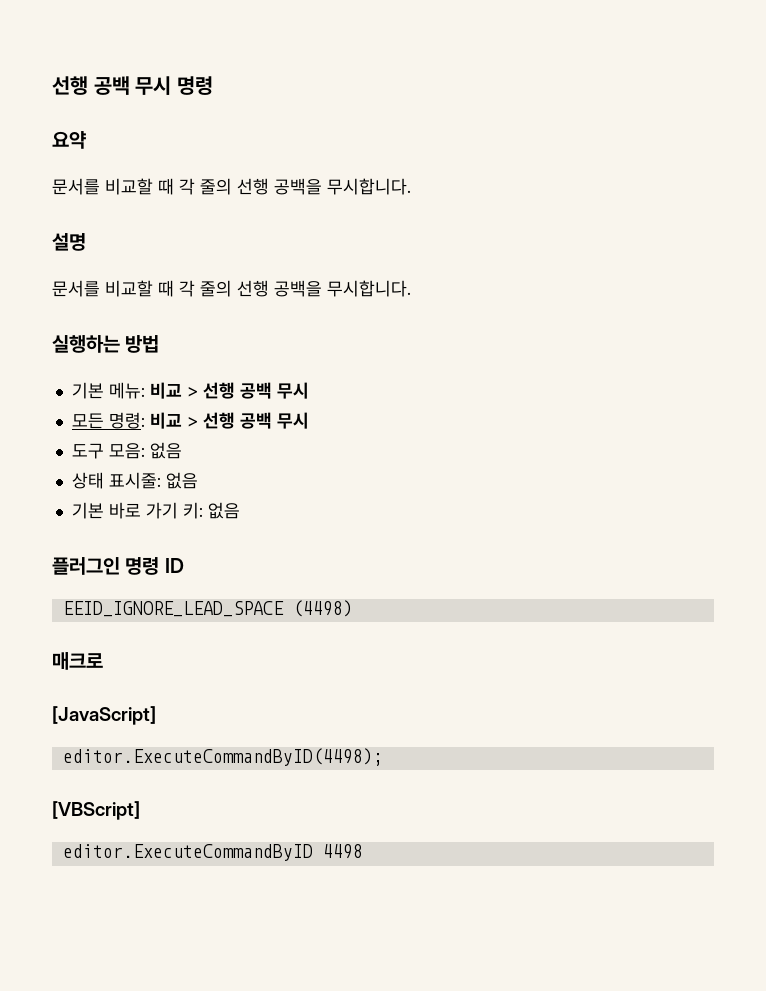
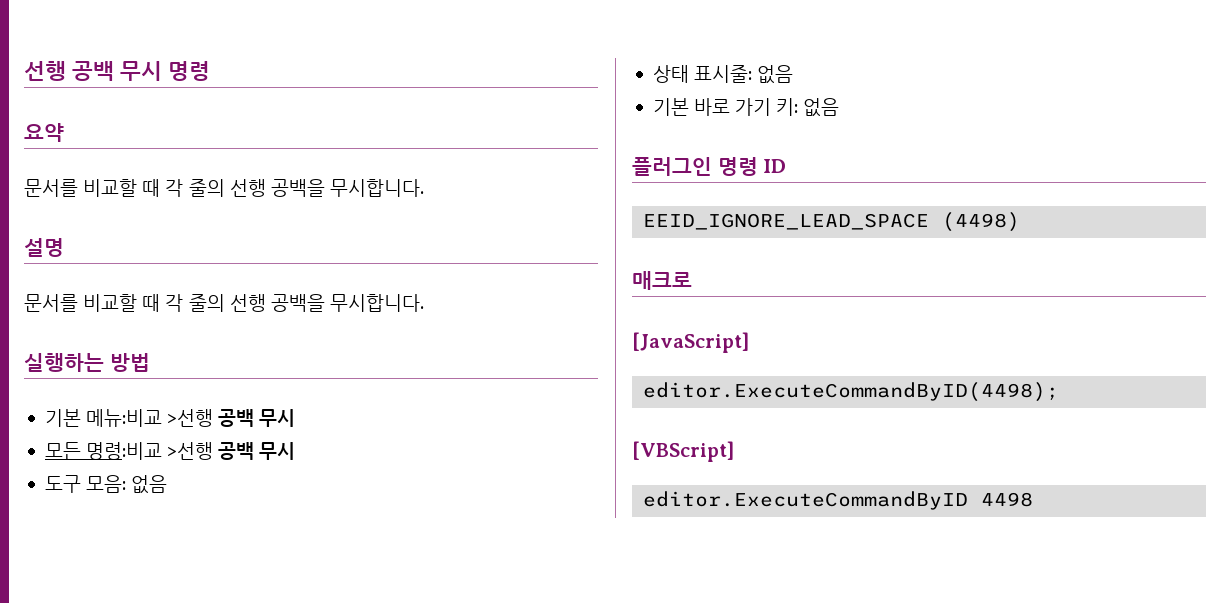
- 기본 메뉴: 비교 > 선행 공백 무시
+ 기본 메뉴:비교 >선행 공백 무시
- 모든 명령: 비교 > 선행 공백 무시
+ 모든 명령:비교 >선행 공백 무시

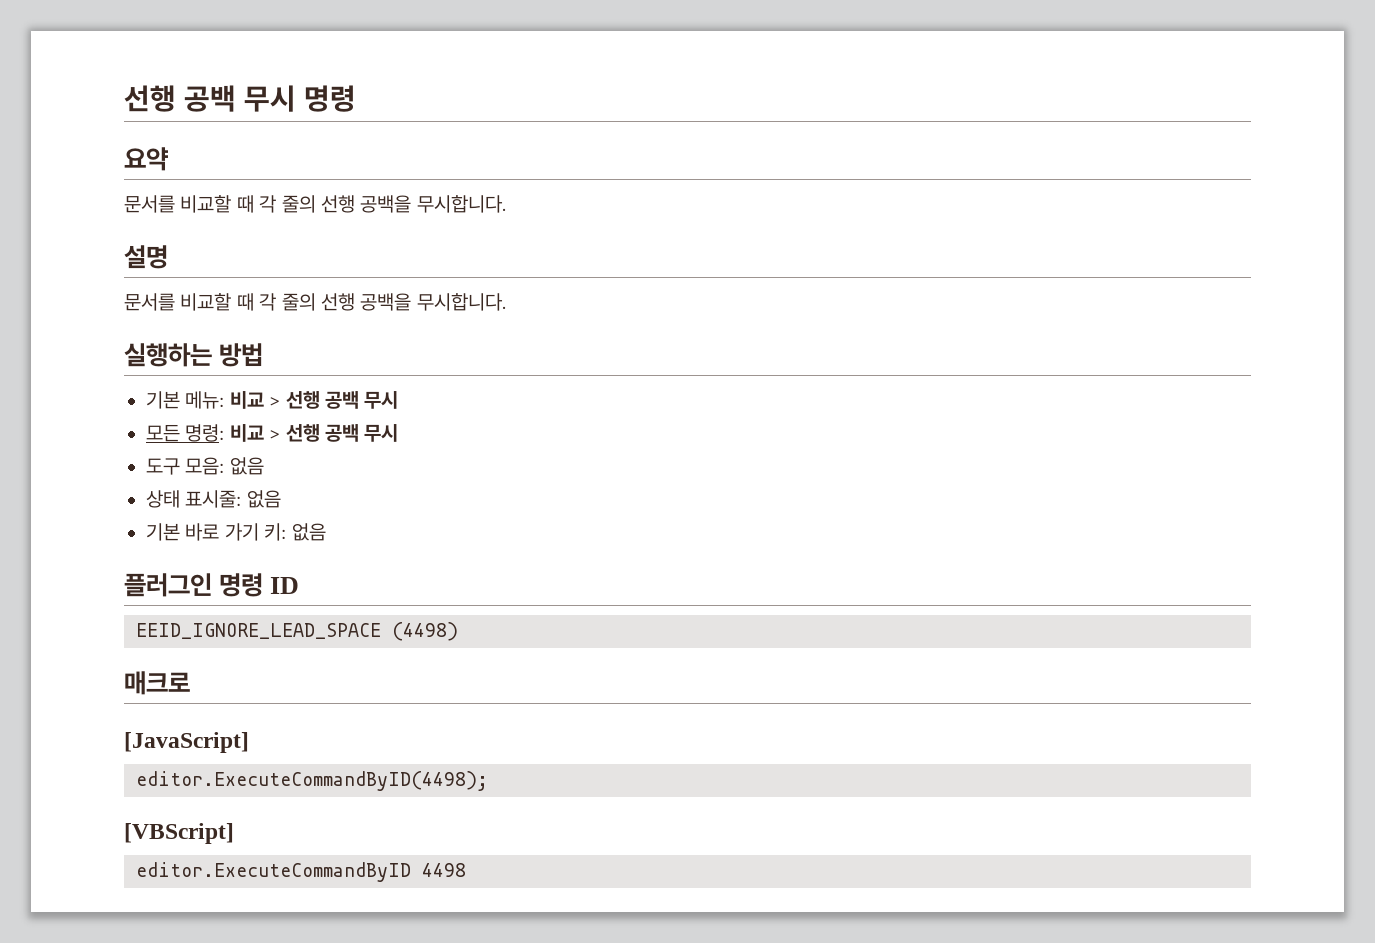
- 기본 메뉴:비교 >선행 공백 무시
+ 기본 메뉴: 비교 > 선행 공백 무시
- 모든 명령:비교 >선행 공백 무시
+ 모든 명령: 비교 > 선행 공백 무시

